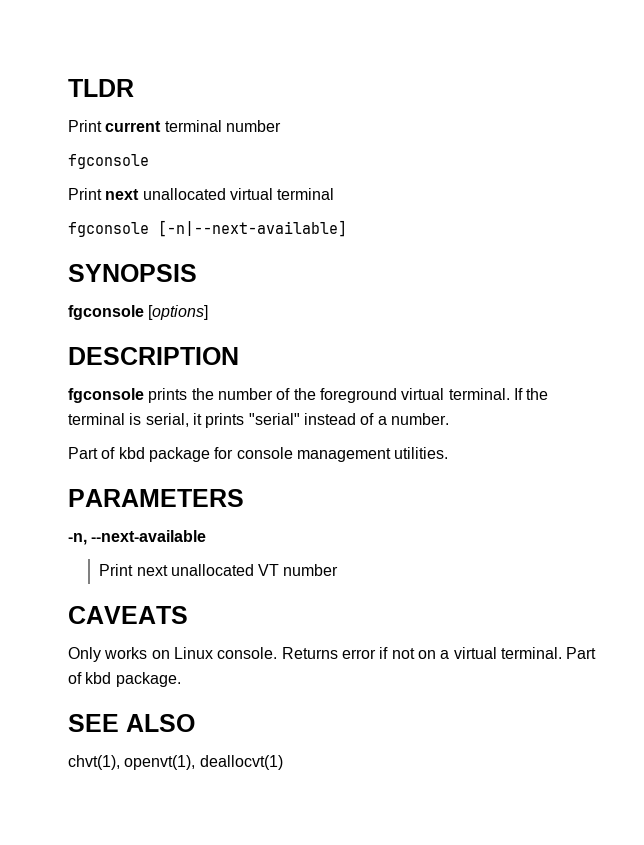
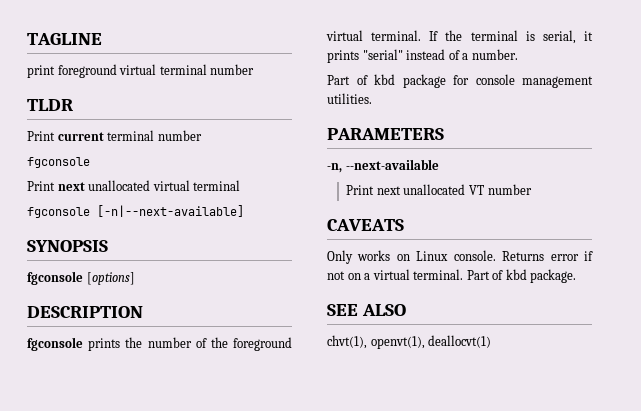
+ TAGLINE
+ print foreground virtual terminal number

